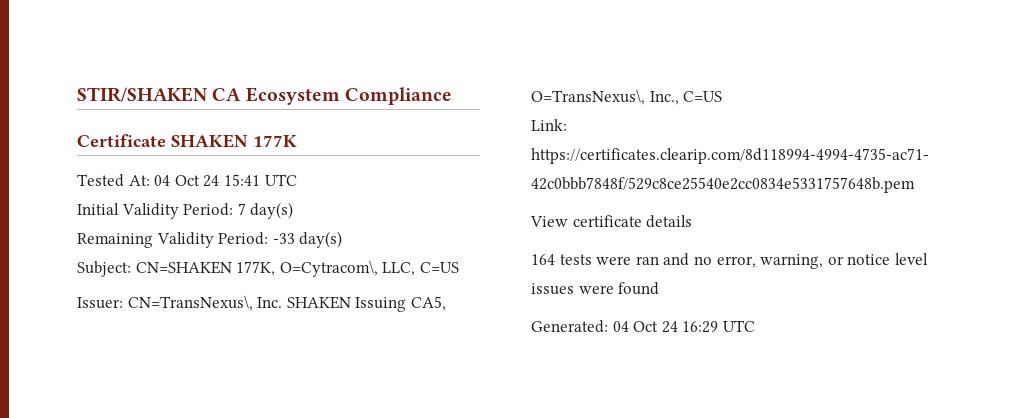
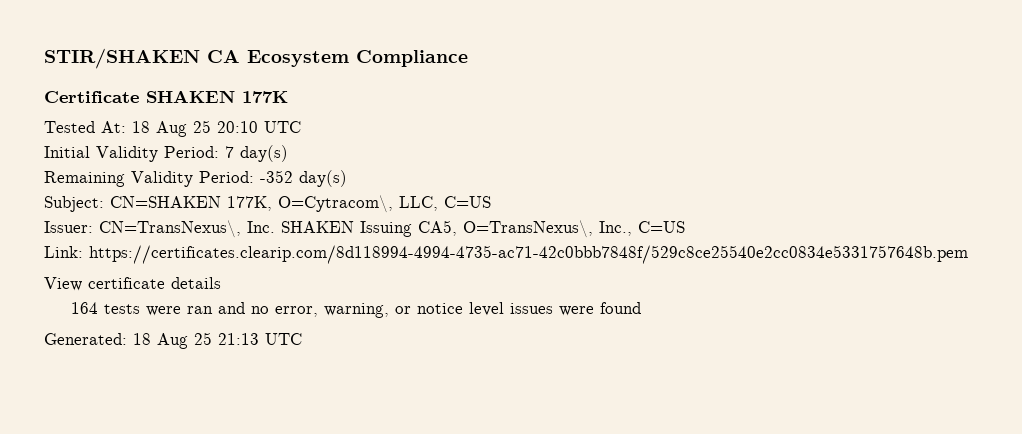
- Tested At: 04 Oct 24 15:41 UTC
+ Tested At: 18 Aug 25 20:10 UTC
- Remaining Validity Period: -33 day(s)
+ Remaining Validity Period: -352 day(s)
- Generated: 04 Oct 24 16:29 UTC
+ Generated: 18 Aug 25 21:13 UTC

